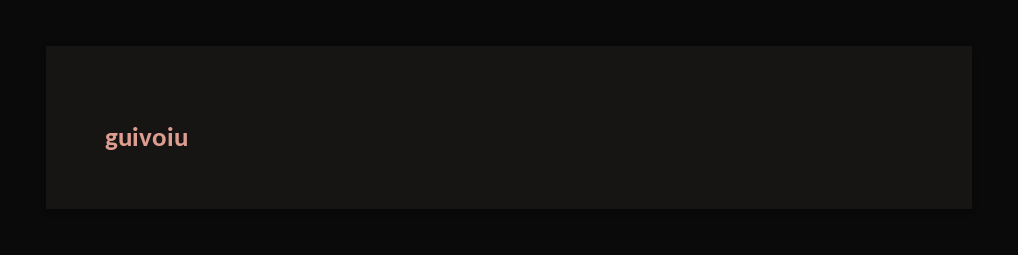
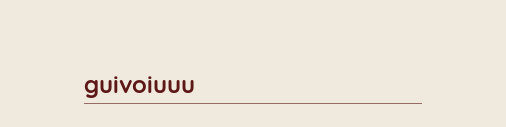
- guivoiu
+ guivoiuuu

